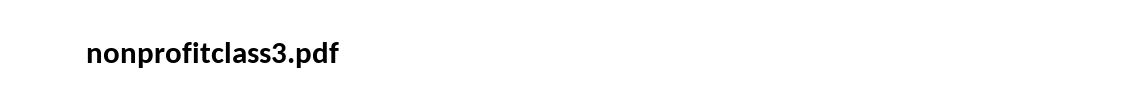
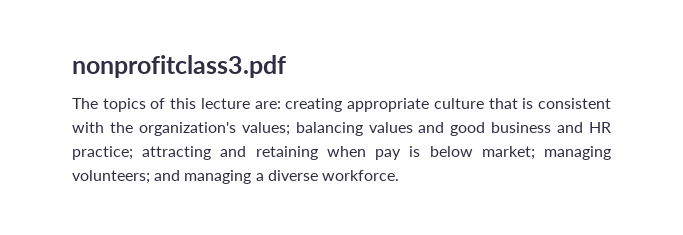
+ The topics of this lecture are: creating appropriate culture that is consistent with the organization's values; balancing values and good business and HR practice; attracting and retaining when pay is below market; managing volunteers; and managing a diverse workforce.

